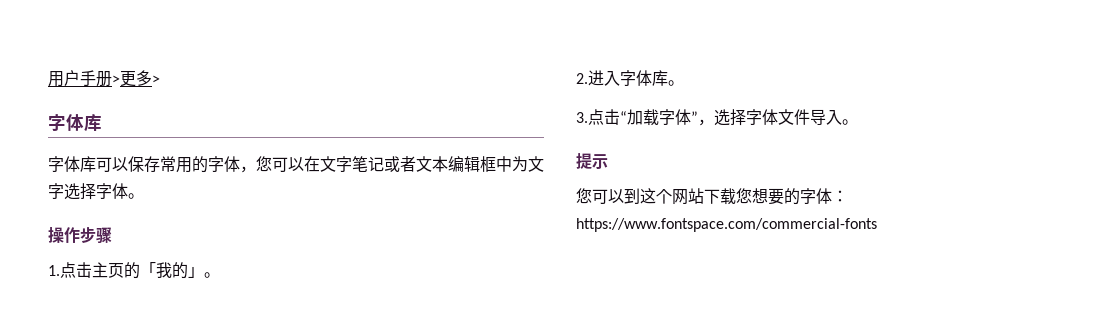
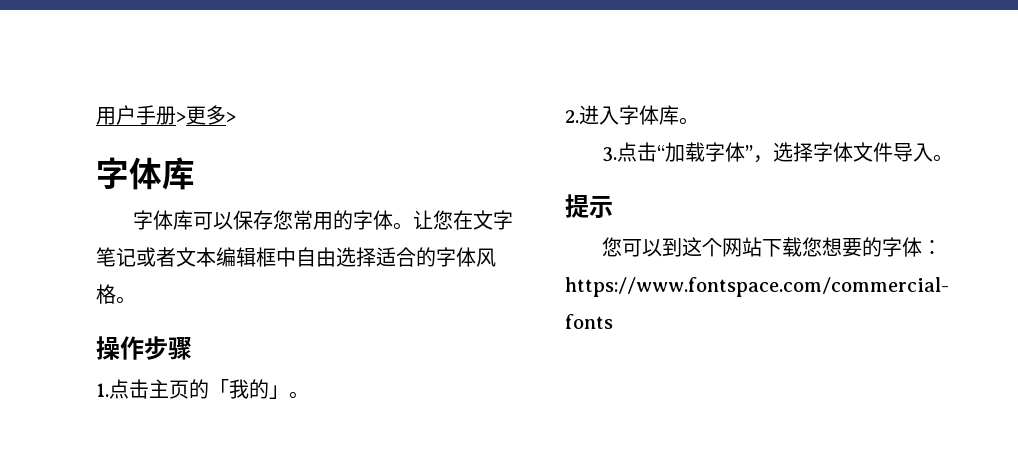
- 字体库可以保存常用的字体，您可以在文字笔记或者文本编辑框中为文字选择字体。
+ 字体库可以保存您常用的字体。让您在文字笔记或者文本编辑框中自由选择适合的字体风格。

